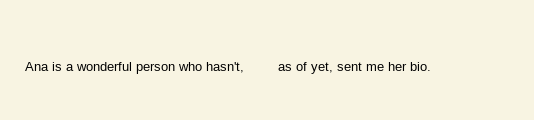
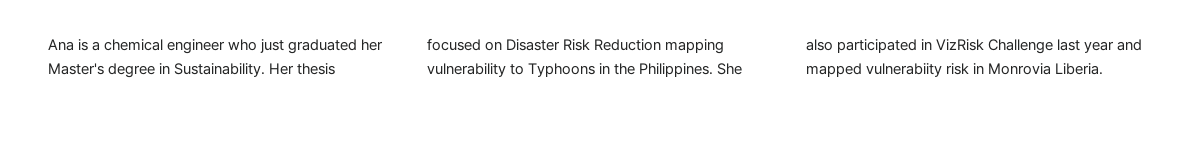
- Ana is a wonderful person who hasn't, as of yet, sent me her bio.
+ Ana is a chemical engineer who just graduated her Master's degree in Sustainability. Her thesis focused on Disaster Risk Reduction mapping vulnerability to Typhoons in the Philippines. She also participated in VizRisk Challenge last year and mapped vulnerabiity risk in Monrovia Liberia.

